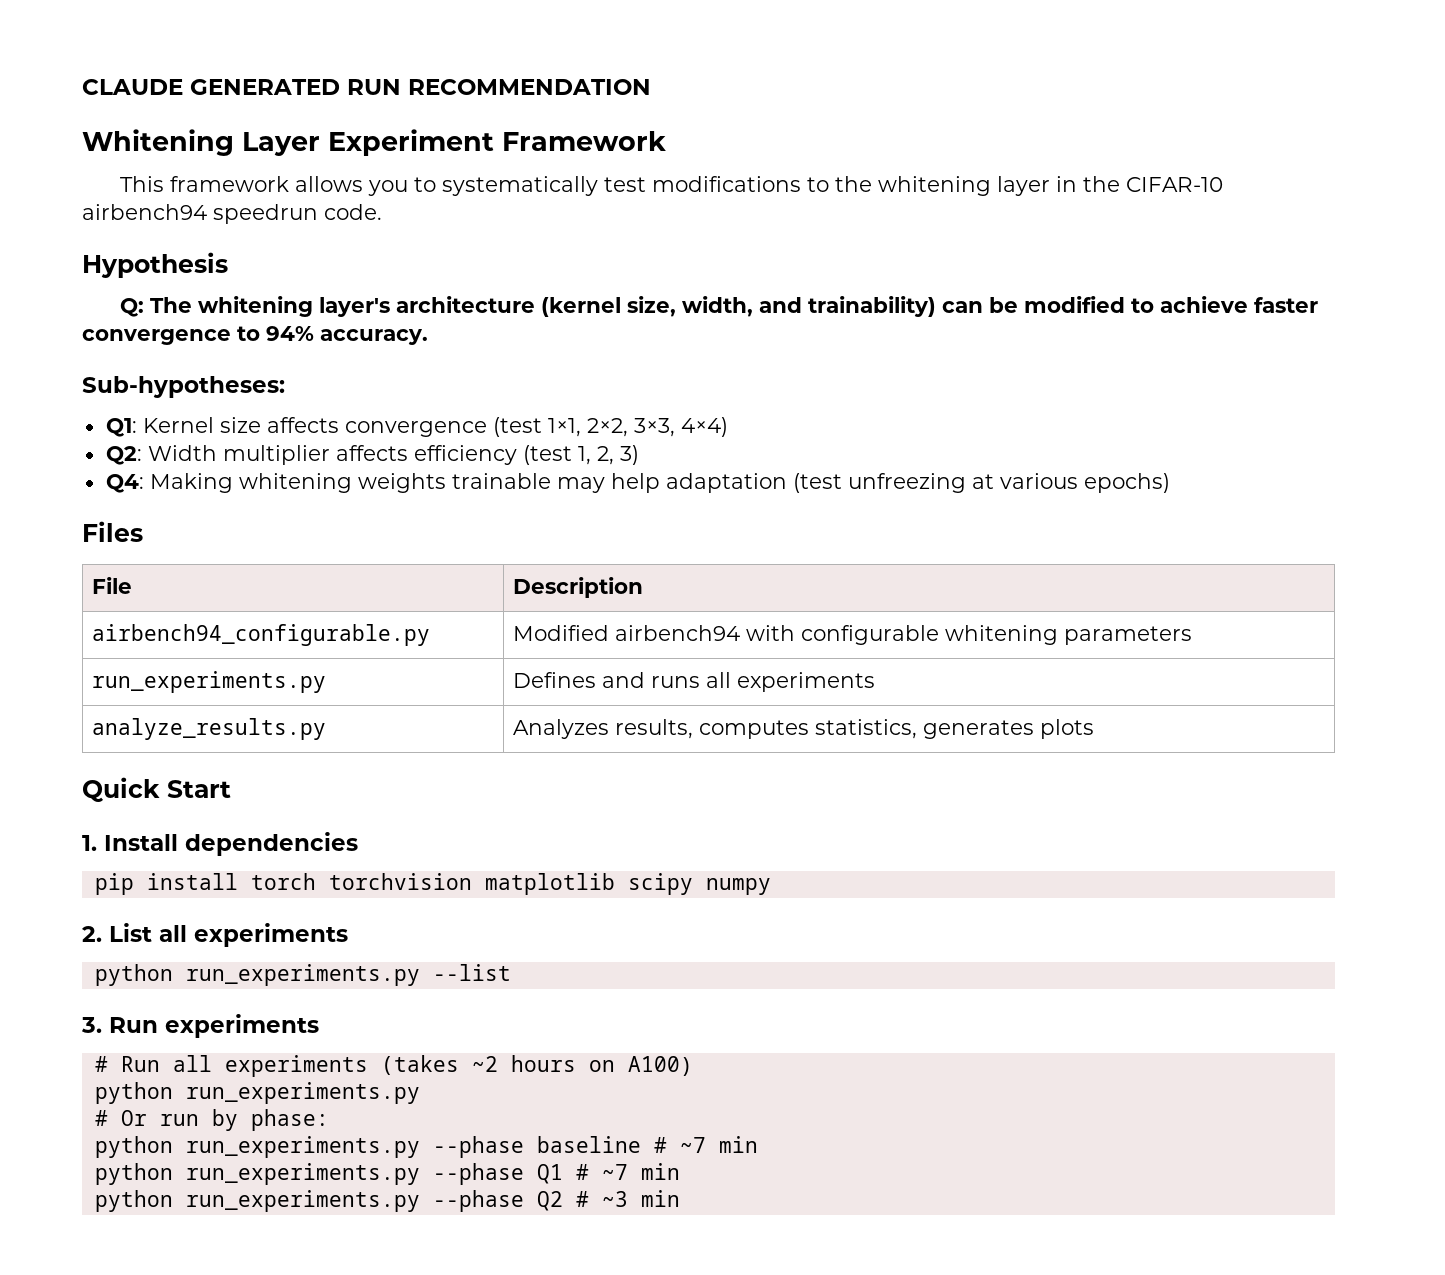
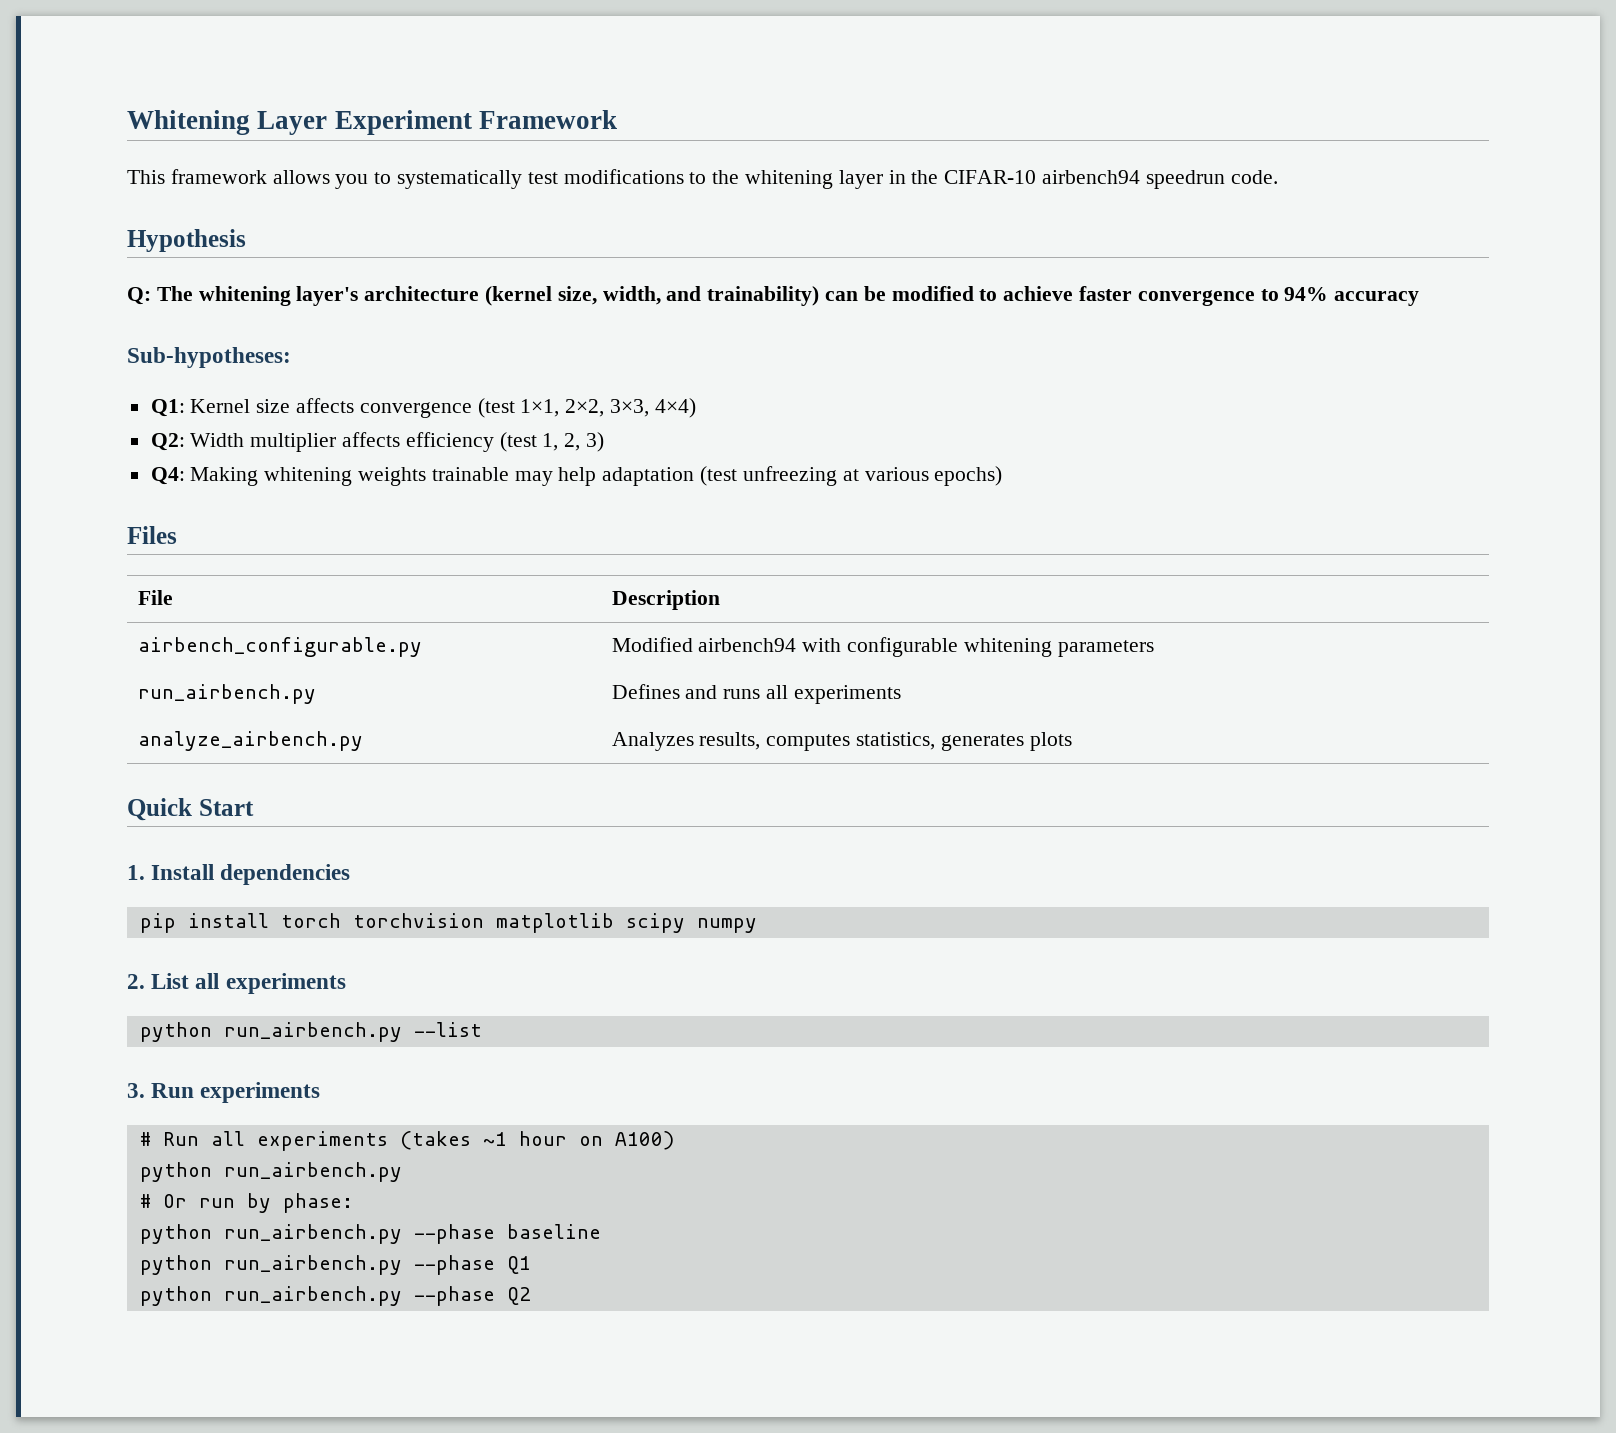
- CLAUDE GENERATED RUN RECOMMENDATION
- Q: The whitening layer's architecture (kernel size, width, and trainability) can be modified to achieve faster convergence to 94% accuracy.
+ Q: The whitening layer's architecture (kernel size, width, and trainability) can be modified to achieve faster convergence to 94% accuracy
- airbench94_configurable.py | Modified airbench94 with configurable whitening parameters
+ airbench_configurable.py | Modified airbench94 with configurable whitening parameters
- run_experiments.py | Defines and runs all experiments
+ run_airbench.py | Defines and runs all experiments
- analyze_results.py | Analyzes results, computes statistics, generates plots
+ analyze_airbench.py | Analyzes results, computes statistics, generates plots
- python run_experiments.py --list
+ python run_airbench.py --list
- # Run all experiments (takes ~2 hours on A100)
- python run_experiments.py
+ # Run all experiments (takes ~1 hour on A100)
+ python run_airbench.py
- python run_experiments.py --phase baseline # ~7 min
- python run_experiments.py --phase Q1 # ~7 min
- python run_experiments.py --phase Q2 # ~3 min
+ python run_airbench.py --phase baseline
+ python run_airbench.py --phase Q1
+ python run_airbench.py --phase Q2

